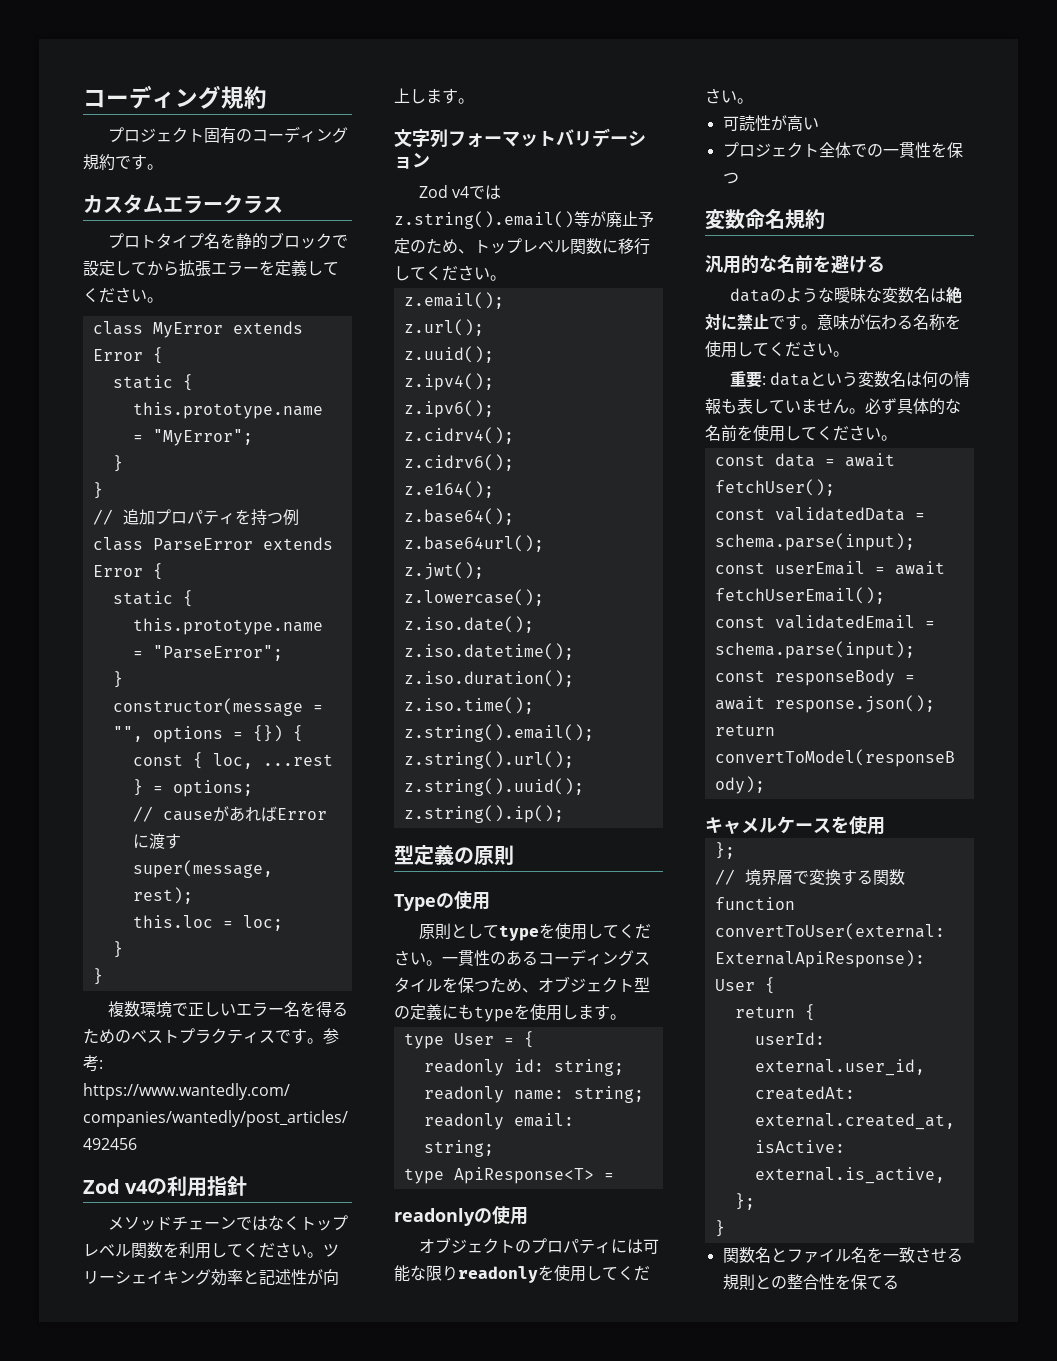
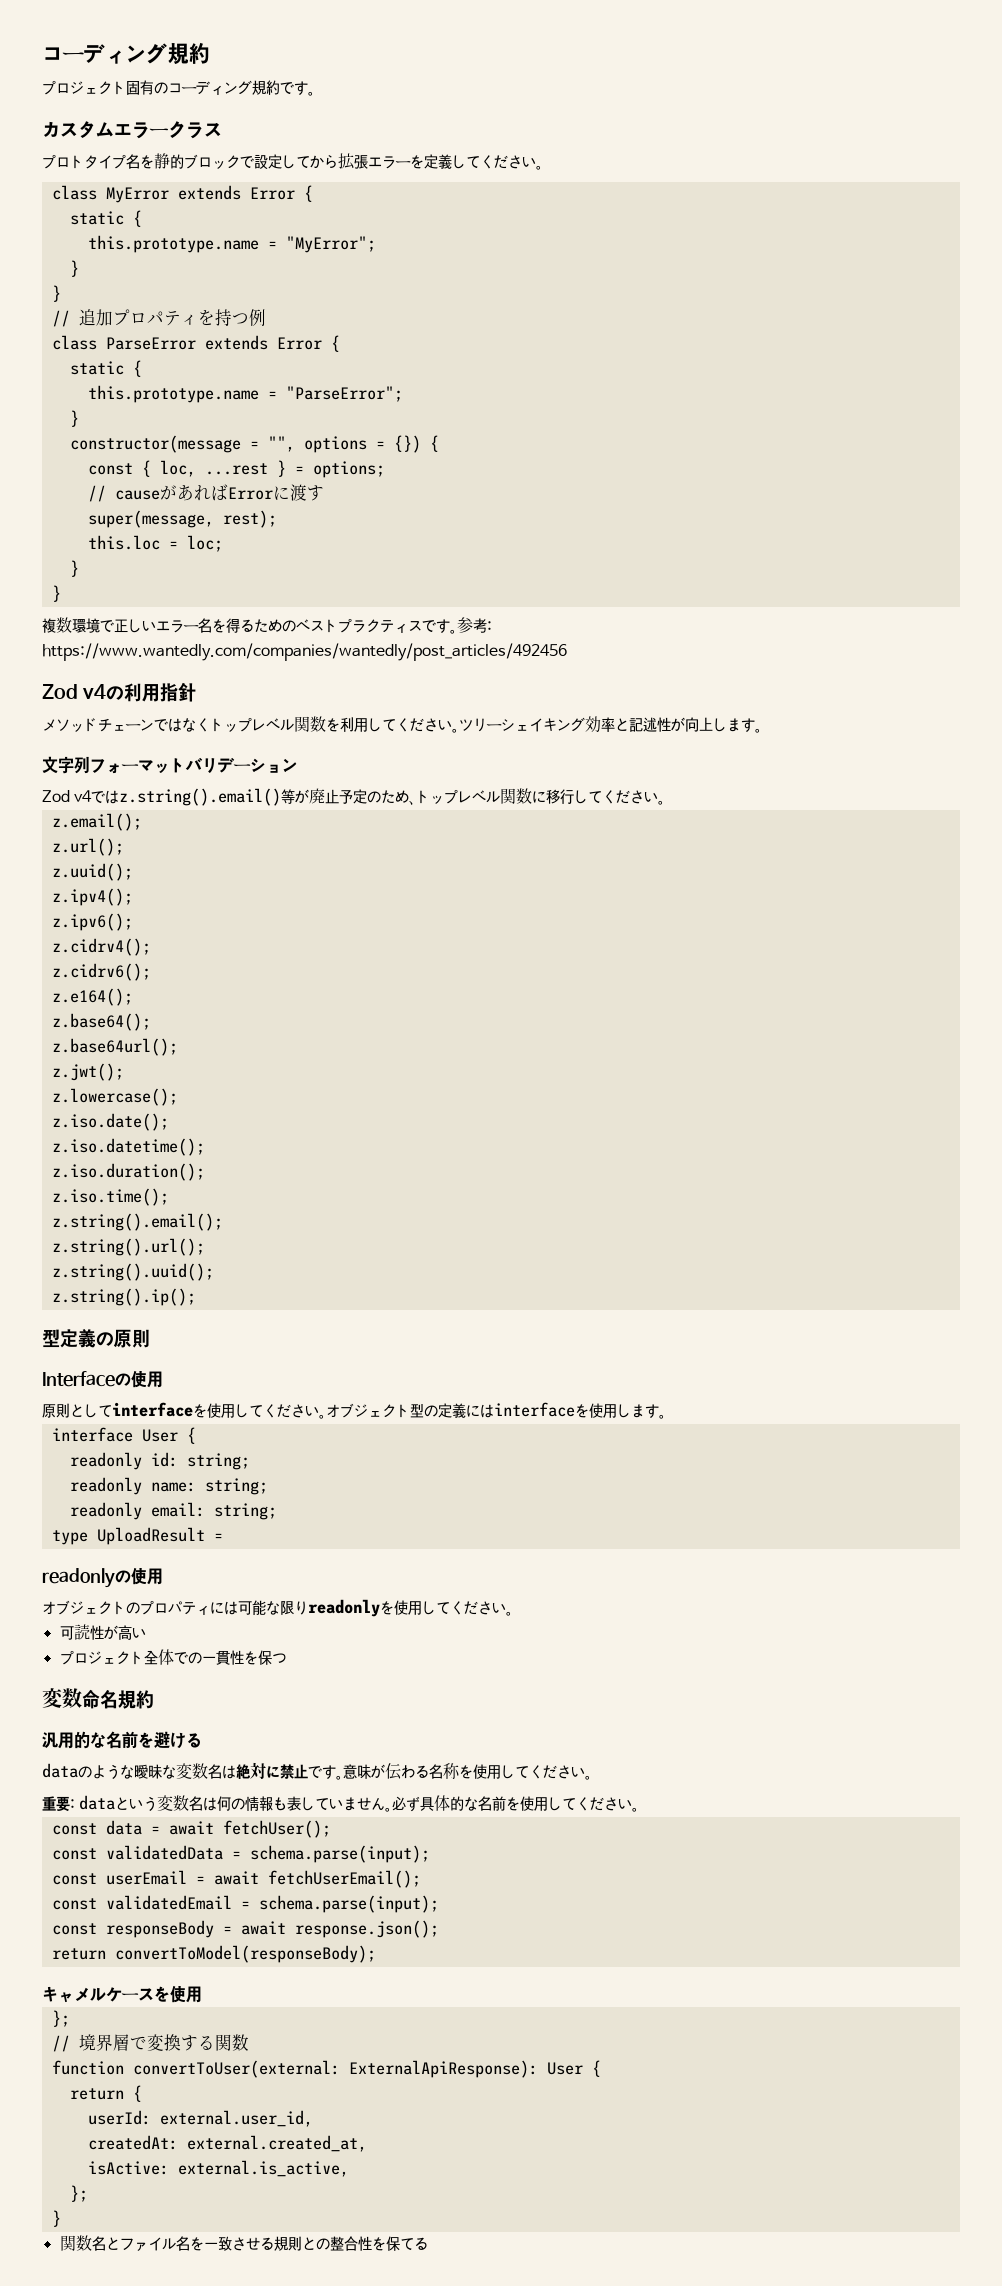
- Typeの使用
+ Interfaceの使用
- 原則としてtypeを使用してください。一貫性のあるコーディングスタイルを保つため、オブジェクト型の定義にもtypeを使用します。
+ 原則としてinterfaceを使用してください。オブジェクト型の定義にはinterfaceを使用します。
- type User = {
+ interface User {
- type ApiResponse<T> =
+ type UploadResult =

